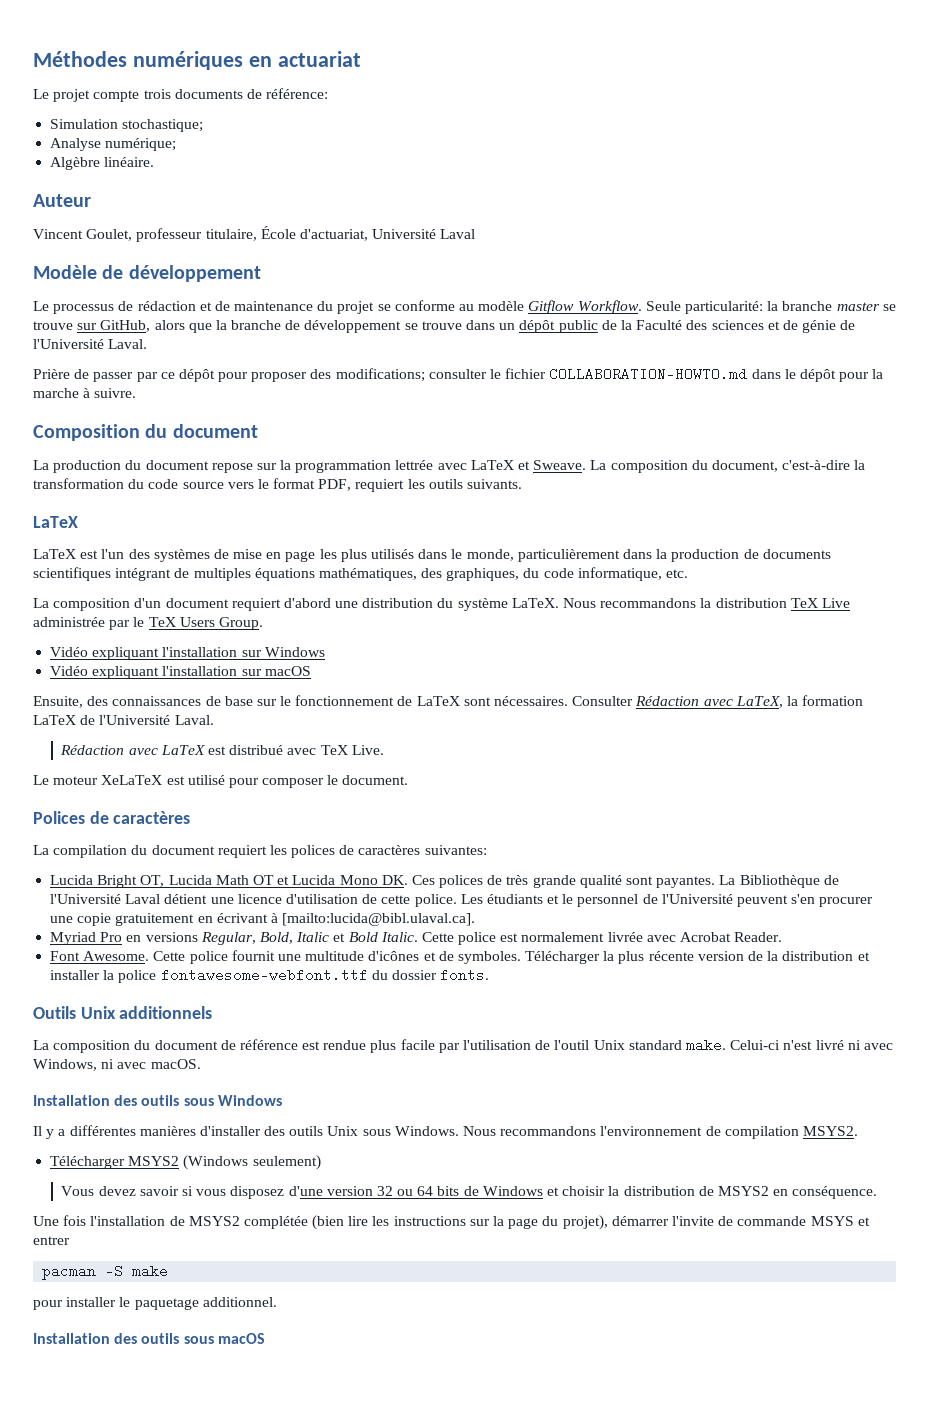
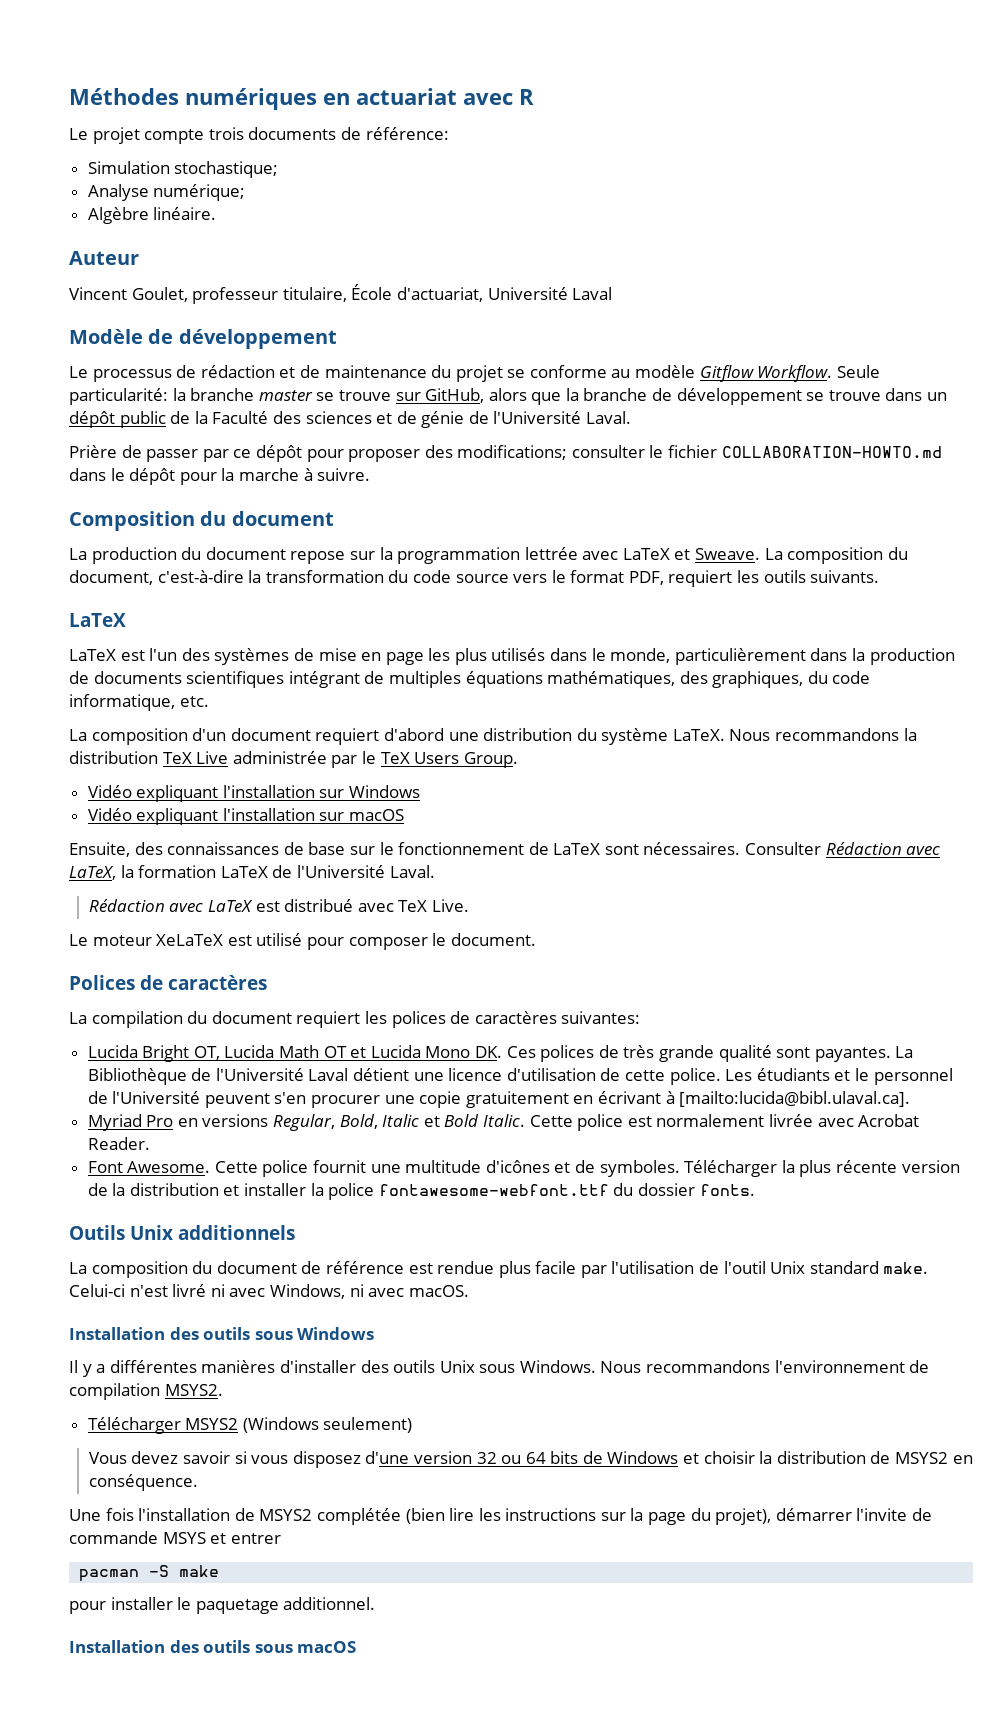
- Méthodes numériques en actuariat
+ Méthodes numériques en actuariat avec R

